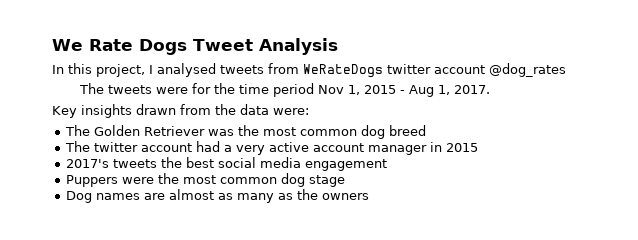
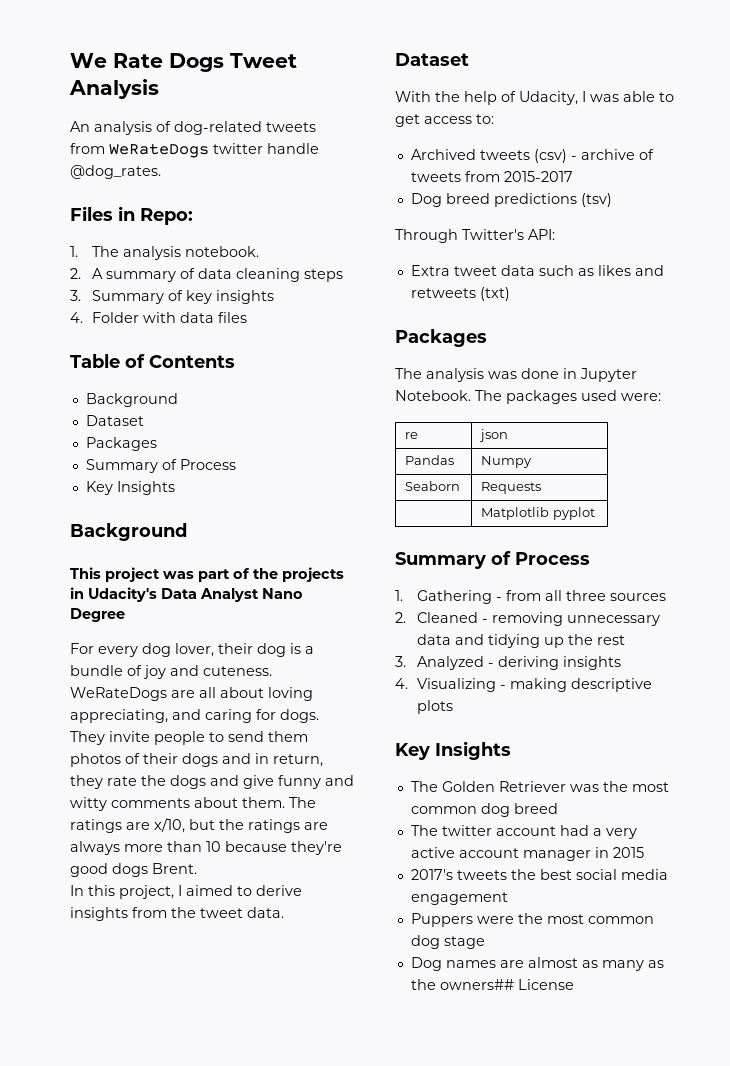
- In this project, I analysed tweets from WeRateDogs twitter account @dog_rates
- The tweets were for the time period Nov 1, 2015 - Aug 1, 2017.
- Key insights drawn from the data were:
+ An analysis of dog-related tweets from WeRateDogs twitter handle @dog_rates.
+ Files in Repo:
+ 1. The analysis notebook.
+ 2. A summary of data cleaning steps
+ 3. Summary of key insights
+ 4. Folder with data files
+ Table of Contents
+ Background
+ Dataset
+ Packages
+ Summary of Process
+ Key Insights
+ Background
+ This project was part of the projects in Udacity's Data Analyst Nano Degree
+ For every dog lover, their dog is a bundle of joy and cuteness. WeRateDogs are all about loving appreciating, and caring for dogs. They invite people to send them photos of their dogs and in return, they rate the dogs and give funny and witty comments about them. The ratings are x/10, but the ratings are always more than 10 because they're good dogs Brent.
+ In this project, I aimed to derive insights from the tweet data.
+ Dataset
+ With the help of Udacity, I was able to get access to:
+ Archived tweets (csv) - archive of tweets from 2015-2017
+ Dog breed predictions (tsv)
+ Through Twitter's API:
+ Extra tweet data such as likes and retweets (txt)
+ Packages
+ The analysis was done in Jupyter Notebook. The packages used were:
+ re | json
+ Pandas | Numpy
+ Seaborn | Requests
+ | Matplotlib pyplot
+ Summary of Process
+ 1. Gathering - from all three sources
+ 2. Cleaned - removing unnecessary data and tidying up the rest
+ 3. Analyzed - deriving insights
+ 4. Visualizing - making descriptive plots
+ Key Insights
- Dog names are almost as many as the owners
+ Dog names are almost as many as the owners## License

